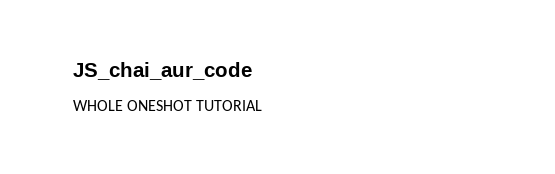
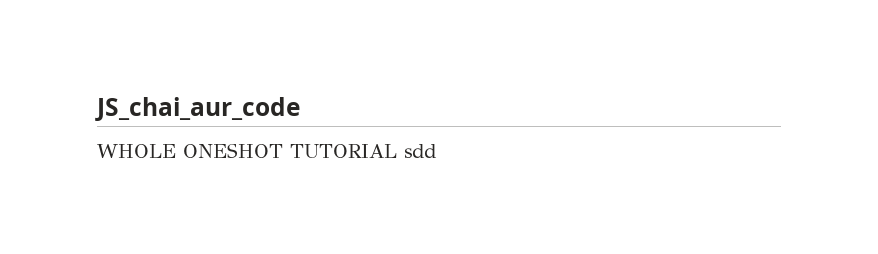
- WHOLE ONESHOT TUTORIAL
+ WHOLE ONESHOT TUTORIAL sdd

